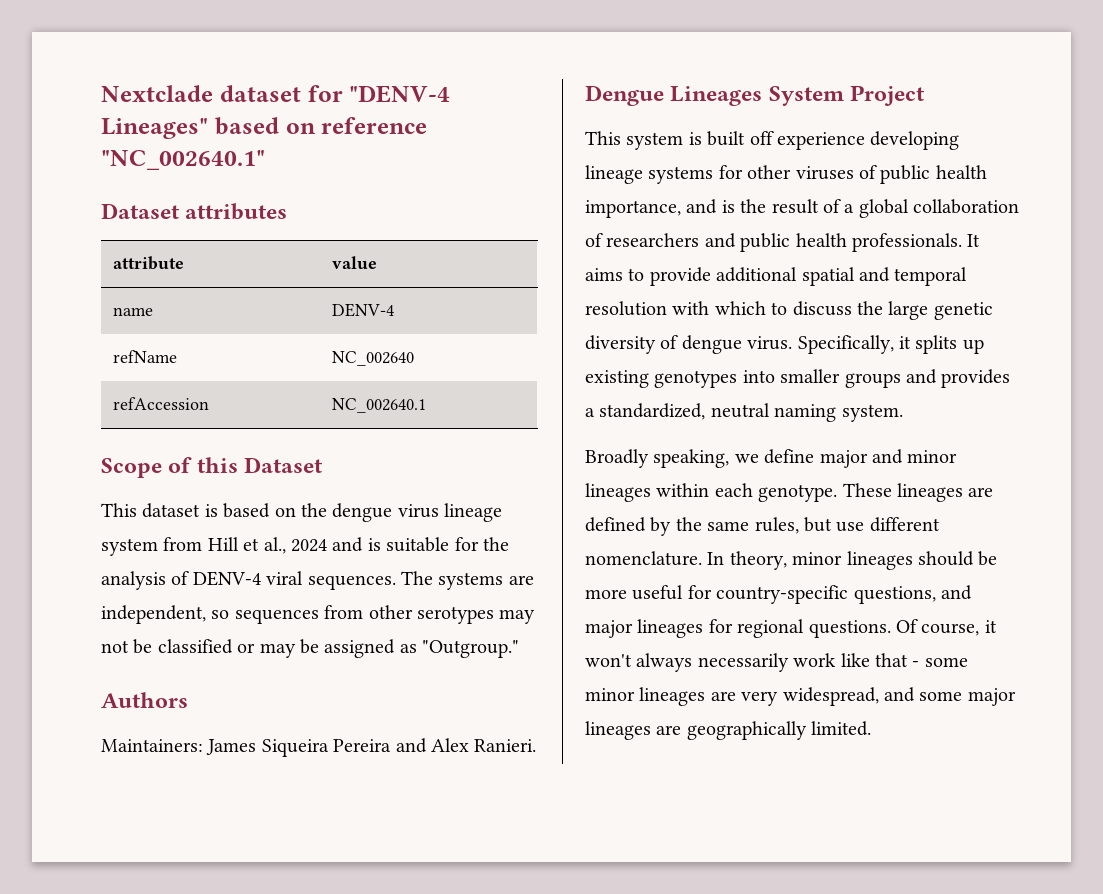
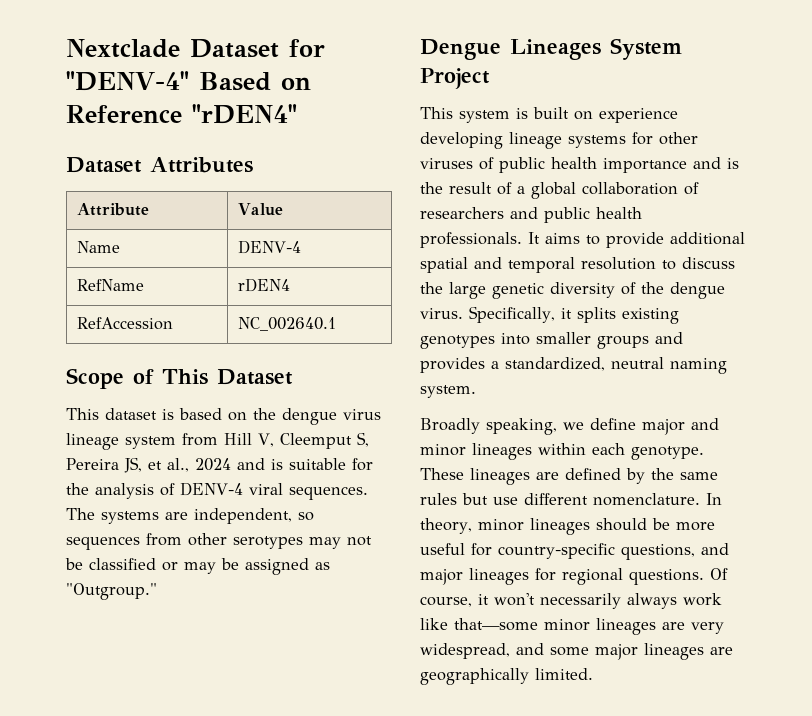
- Nextclade dataset for "DENV-4 Lineages" based on reference "NC_002640.1"
- Dataset attributes
- attribute | value
- name | DENV-4
- refName | NC_002640
- refAccession | NC_002640.1
+ Nextclade Dataset for "DENV-4" Based on Reference "rDEN4"
+ Dataset Attributes
+ Attribute | Value
+ Name | DENV-4
+ RefName | rDEN4
+ RefAccession | NC_002640.1
- Scope of this Dataset
+ Scope of This Dataset
- This dataset is based on the dengue virus lineage system from Hill et al., 2024 and is suitable for the analysis of DENV-4 viral sequences.
+ This dataset is based on the dengue virus lineage system from Hill V, Cleemput S, Pereira JS, et al., 2024 and is suitable for the analysis of DENV-4 viral sequences.
- Authors
- Maintainers: James Siqueira Pereira and Alex Ranieri.
- This system is built off experience developing lineage systems for other viruses of public health importance, and is the result of a global collaboration of researchers and public health professionals.
+ This system is built on experience developing lineage systems for other viruses of public health importance and is the result of a global collaboration of researchers and public health professionals.
- It aims to provide additional spatial and temporal resolution with which to discuss the large genetic diversity of dengue virus.
+ It aims to provide additional spatial and temporal resolution to discuss the large genetic diversity of the dengue virus.
- Specifically, it splits up existing genotypes into smaller groups and provides a standardized, neutral naming system.
+ Specifically, it splits existing genotypes into smaller groups and provides a standardized, neutral naming system.
- These lineages are defined by the same rules, but use different nomenclature.
+ These lineages are defined by the same rules but use different nomenclature.
- Of course, it won't always necessarily work like that - some minor lineages are very widespread, and some major lineages are geographically limited.
+ Of course, it won't necessarily always work like that—some minor lineages are very widespread, and some major lineages are geographically limited.

